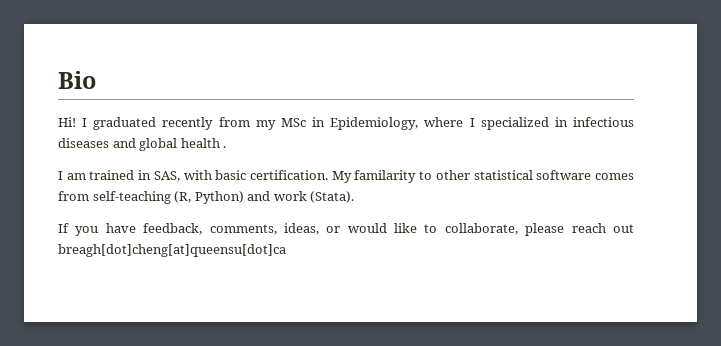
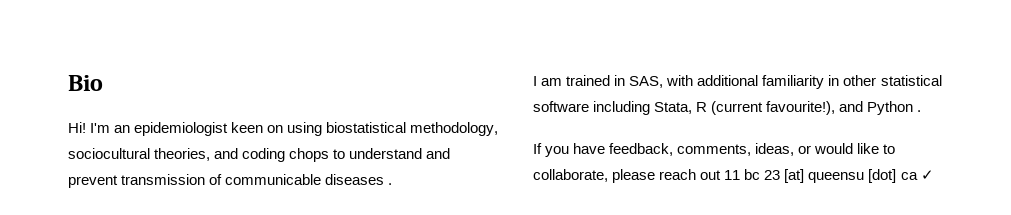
- I graduated recently from my MSc in Epidemiology, where I specialized in infectious diseases and global health .
+ I'm an epidemiologist keen on using biostatistical methodology, sociocultural theories, and coding chops to understand and prevent transmission of communicable diseases .
- I am trained in SAS, with basic certification. My familarity to other statistical software comes from self-teaching (R, Python) and work (Stata).
+ I am trained in SAS, with additional familiarity in other statistical software including Stata, R (current favourite!), and Python .
- If you have feedback, comments, ideas, or would like to collaborate, please reach out breagh[dot]cheng[at]queensu[dot]ca
+ If you have feedback, comments, ideas, or would like to collaborate, please reach out 11 bc 23 [at] queensu [dot] ca ✓

